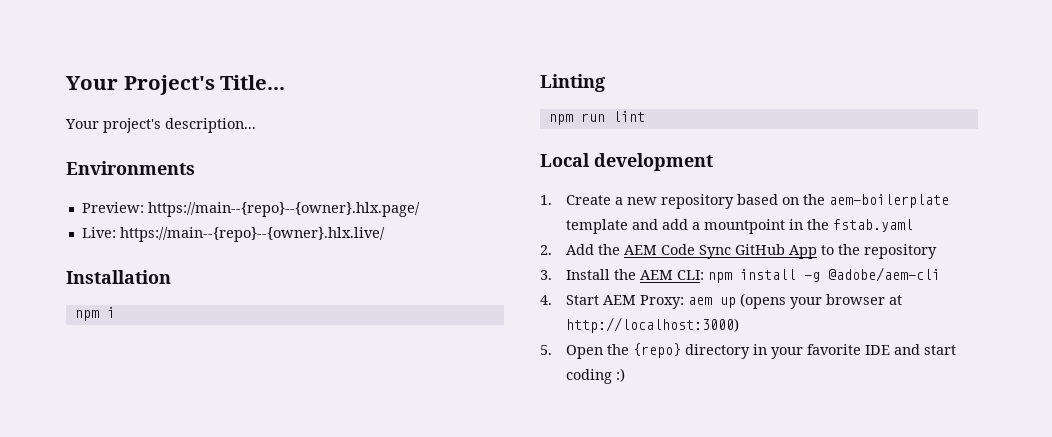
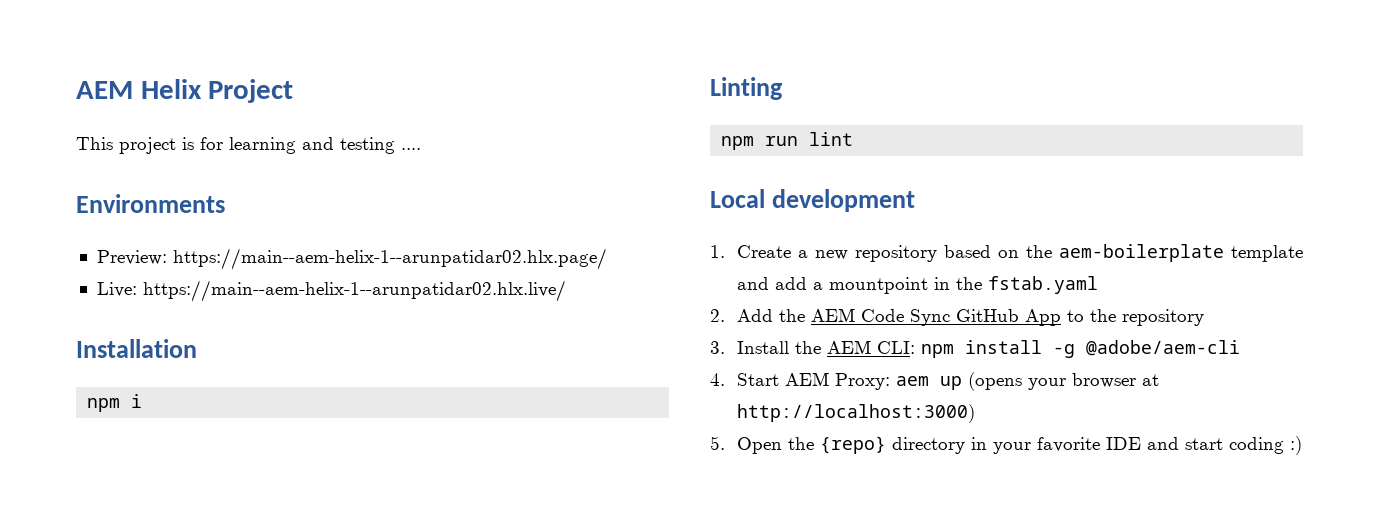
- Your Project's Title...
- Your project's description...
+ AEM Helix Project
+ This project is for learning and testing ....
- Preview: https://main--{repo}--{owner}.hlx.page/
+ Preview: https://main--aem-helix-1--arunpatidar02.hlx.page/
- Live: https://main--{repo}--{owner}.hlx.live/
+ Live: https://main--aem-helix-1--arunpatidar02.hlx.live/

